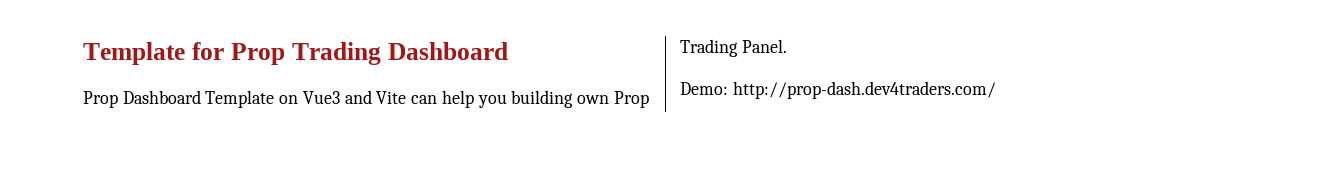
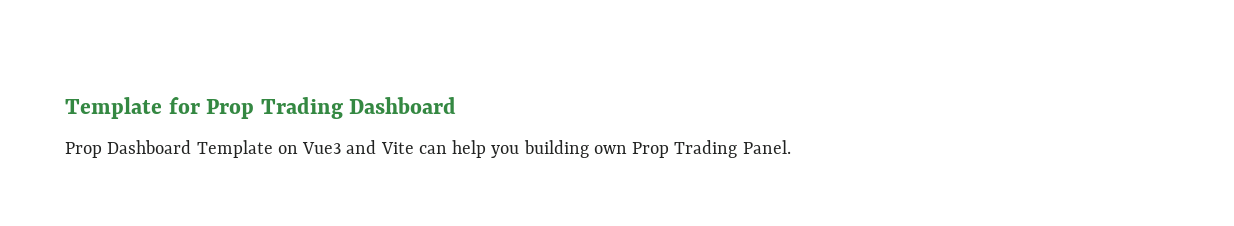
- Demo: http://prop-dash.dev4traders.com/

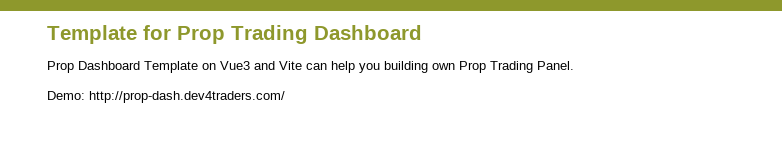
+ Demo: http://prop-dash.dev4traders.com/

